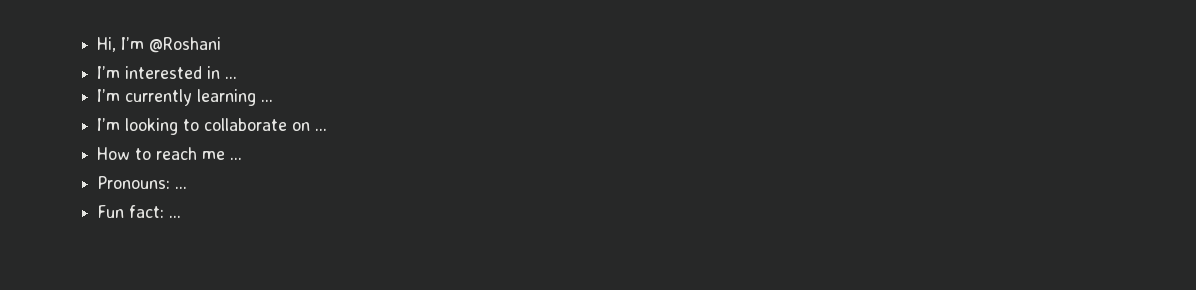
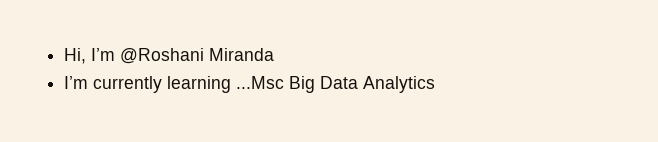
- Hi, I’m @Roshani
- I’m interested in ...
+ Hi, I’m @Roshani Miranda
- I’m currently learning ...
- I’m looking to collaborate on ...
- How to reach me ...
- Pronouns: ...
- Fun fact: ...
+ I’m currently learning ...Msc Big Data Analytics

